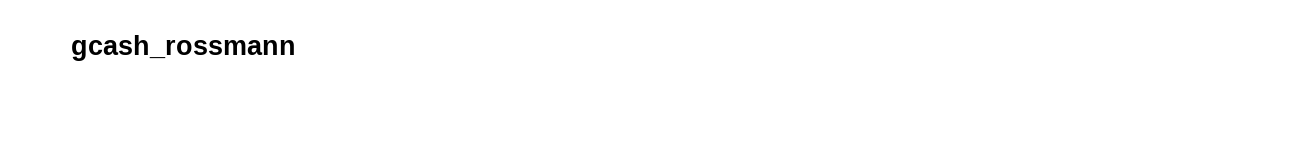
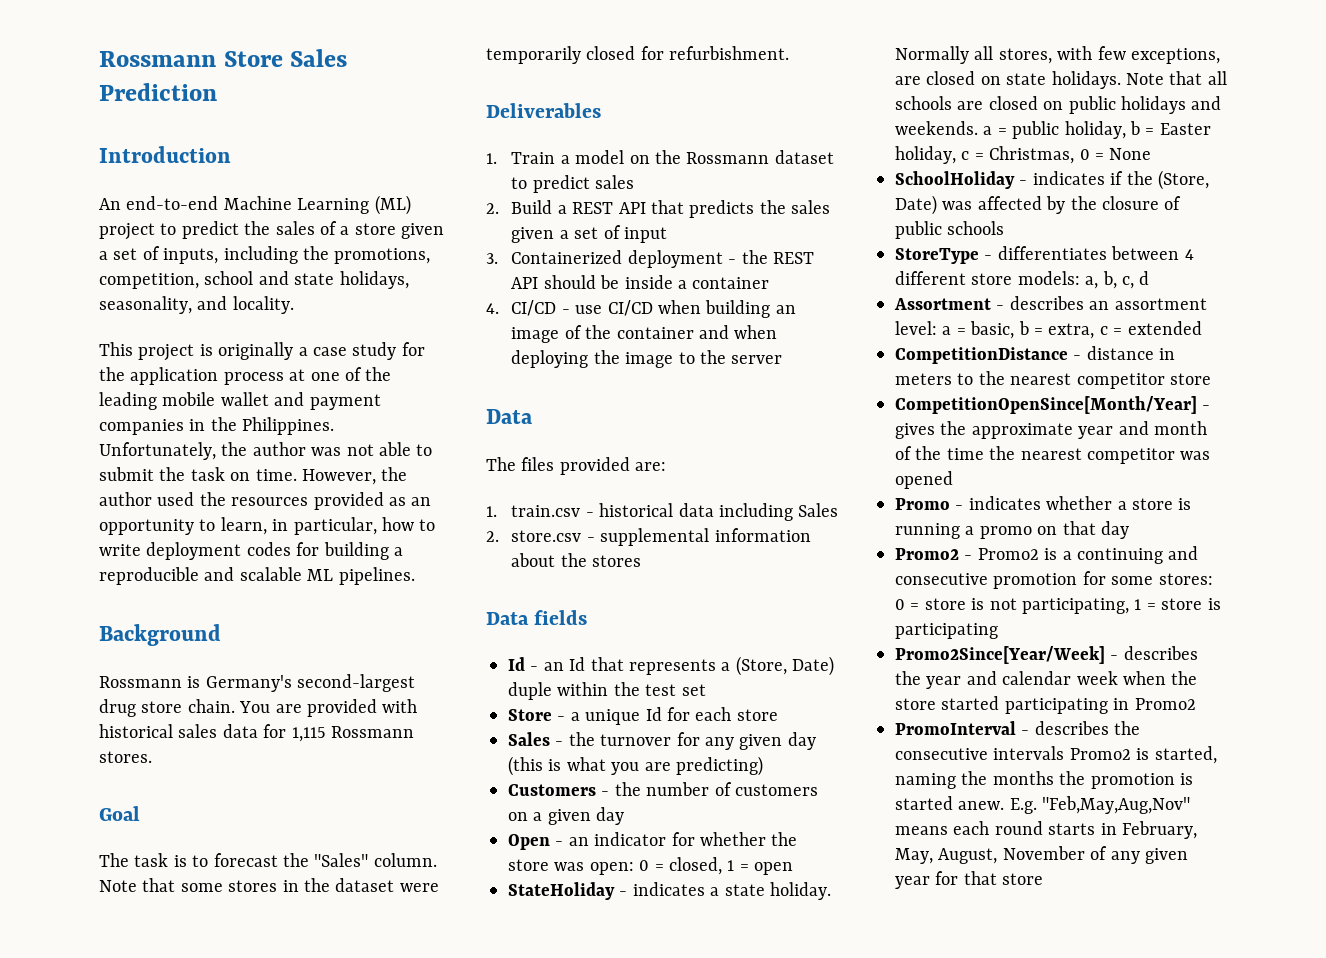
- gcash_rossmann
+ Rossmann Store Sales Prediction
+ Introduction
+ An end-to-end Machine Learning (ML) project to predict the sales of a store given a set of inputs, including the promotions, competition, school and state holidays, seasonality, and locality.
+ This project is originally a case study for the application process at one of the leading mobile wallet and payment companies in the Philippines. Unfortunately, the author was not able to submit the task on time. However, the author used the resources provided as an opportunity to learn, in particular, how to write deployment codes for building a reproducible and scalable ML pipelines.
+ Background
+ Rossmann is Germany's second-largest drug store chain. You are provided with historical sales data for 1,115 Rossmann stores.
+ Goal
+ The task is to forecast the "Sales" column. Note that some stores in the dataset were temporarily closed for refurbishment.
+ Deliverables
+ 1. Train a model on the Rossmann dataset to predict sales
+ 2. Build a REST API that predicts the sales given a set of input
+ 3. Containerized deployment - the REST API should be inside a container
+ 4. CI/CD - use CI/CD when building an image of the container and when deploying the image to the server
+ Data
+ The files provided are:
+ 1. train.csv - historical data including Sales
+ 2. store.csv - supplemental information about the stores
+ Data fields
+ Id - an Id that represents a (Store, Date) duple within the test set
+ Store - a unique Id for each store
+ Sales - the turnover for any given day (this is what you are predicting)
+ Customers - the number of customers on a given day
+ Open - an indicator for whether the store was open: 0 = closed, 1 = open
+ StateHoliday - indicates a state holiday. Normally all stores, with few exceptions, are closed on state holidays. Note that all schools are closed on public holidays and weekends. a = public holiday, b = Easter holiday, c = Christmas, 0 = None
+ SchoolHoliday - indicates if the (Store, Date) was affected by the closure of public schools
+ StoreType - differentiates between 4 different store models: a, b, c, d
+ Assortment - describes an assortment level: a = basic, b = extra, c = extended
+ CompetitionDistance - distance in meters to the nearest competitor store
+ CompetitionOpenSince[Month/Year] - gives the approximate year and month of the time the nearest competitor was opened
+ Promo - indicates whether a store is running a promo on that day
+ Promo2 - Promo2 is a continuing and consecutive promotion for some stores: 0 = store is not participating, 1 = store is participating
+ Promo2Since[Year/Week] - describes the year and calendar week when the store started participating in Promo2
+ PromoInterval - describes the consecutive intervals Promo2 is started, naming the months the promotion is started anew. E.g. "Feb,May,Aug,Nov" means each round starts in February, May, August, November of any given year for that store

